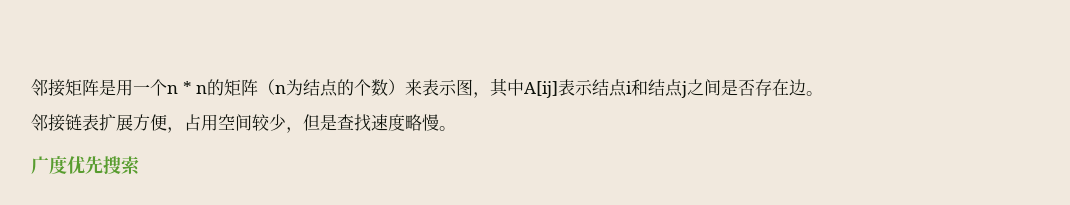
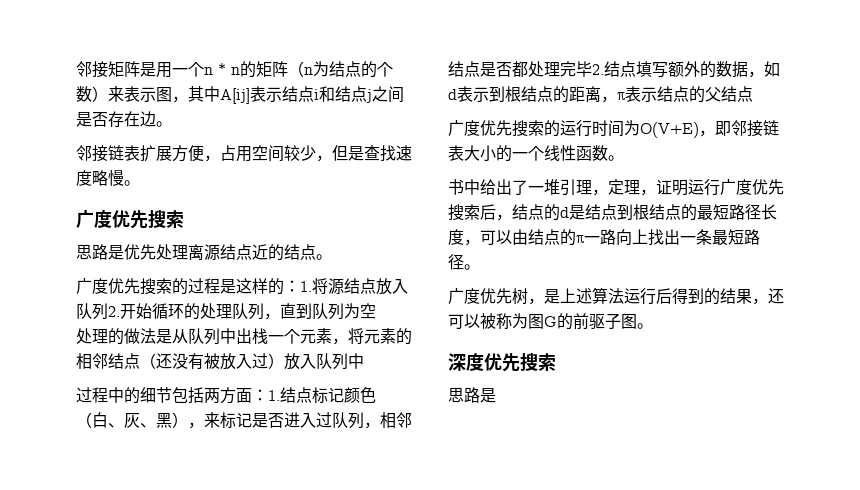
+ 思路是优先处理离源结点近的结点。
+ 广度优先搜索的过程是这样的：1.将源结点放入队列2.开始循环的处理队列，直到队列为空
+ 处理的做法是从队列中出栈一个元素，将元素的相邻结点（还没有被放入过）放入队列中
+ 过程中的细节包括两方面：1.结点标记颜色（白、灰、黑），来标记是否进入过队列，相邻结点是否都处理完毕2.结点填写额外的数据，如d表示到根结点的距离，π表示结点的父结点
+ 广度优先搜索的运行时间为O(V+E)，即邻接链表大小的一个线性函数。
+ 书中给出了一堆引理，定理，证明运行广度优先搜索后，结点的d是结点到根结点的最短路径长度，可以由结点的π一路向上找出一条最短路径。
+ 广度优先树，是上述算法运行后得到的结果，还可以被称为图G的前驱子图。
+ 深度优先搜索
+ 思路是

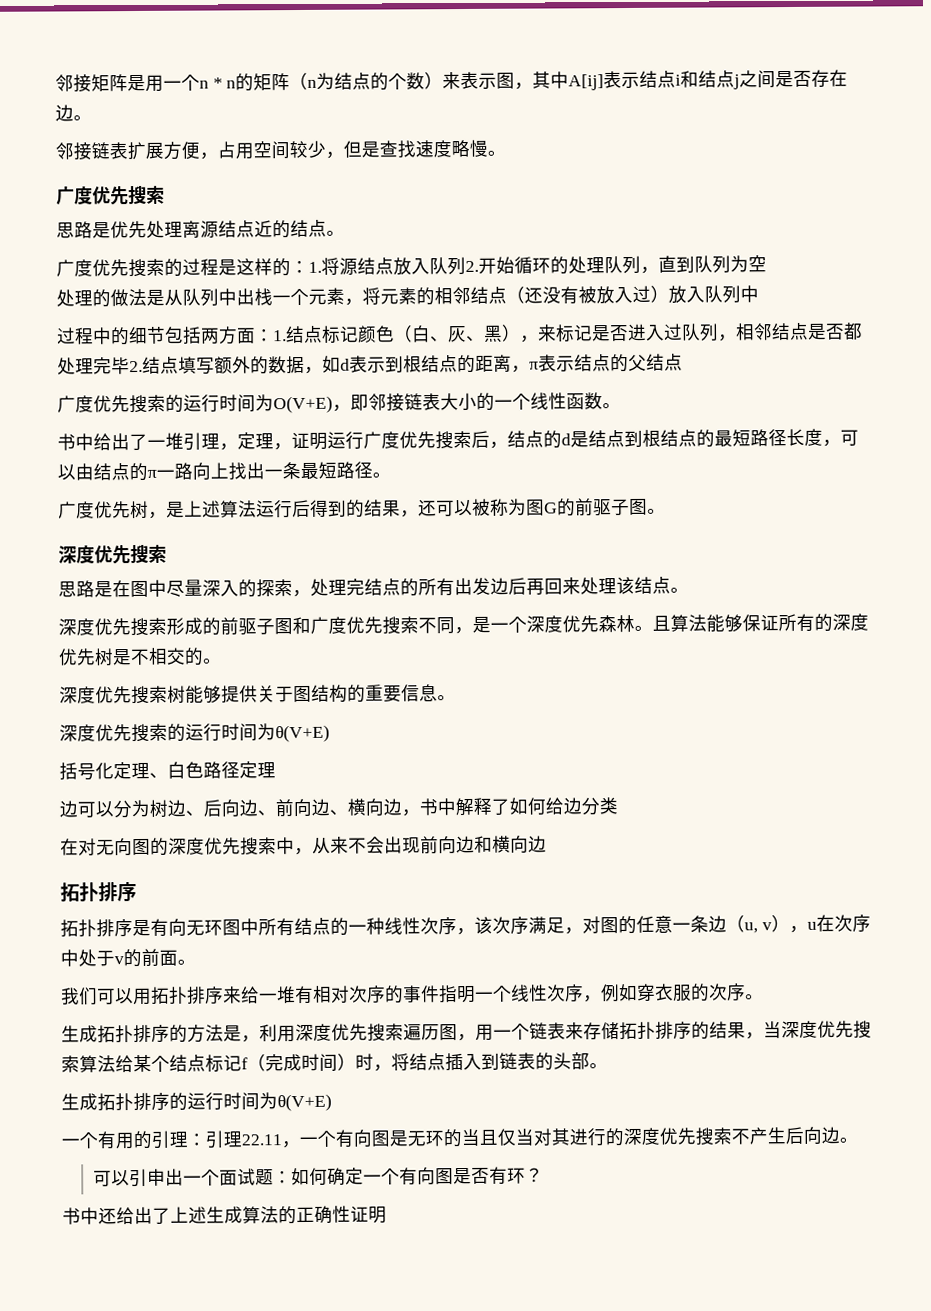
  广度优先树，是上述算法运行后得到的结果，还可以被称为图G的前驱子图。
  深度优先搜索
- 思路是
+ 思路是在图中尽量深入的探索，处理完结点的所有出发边后再回来处理该结点。
+ 深度优先搜索形成的前驱子图和广度优先搜索不同，是一个深度优先森林。且算法能够保证所有的深度优先树是不相交的。
+ 深度优先搜索树能够提供关于图结构的重要信息。
+ 深度优先搜索的运行时间为θ(V+E)
+ 括号化定理、白色路径定理
+ 边可以分为树边、后向边、前向边、横向边，书中解释了如何给边分类
+ 在对无向图的深度优先搜索中，从来不会出现前向边和横向边
+ 拓扑排序
+ 拓扑排序是有向无环图中所有结点的一种线性次序，该次序满足，对图的任意一条边（u, v），u在次序中处于v的前面。
+ 我们可以用拓扑排序来给一堆有相对次序的事件指明一个线性次序，例如穿衣服的次序。
+ 生成拓扑排序的方法是，利用深度优先搜索遍历图，用一个链表来存储拓扑排序的结果，当深度优先搜索算法给某个结点标记f（完成时间）时，将结点插入到链表的头部。
+ 生成拓扑排序的运行时间为θ(V+E)
+ 一个有用的引理：引理22.11，一个有向图是无环的当且仅当对其进行的深度优先搜索不产生后向边。
+ 可以引申出一个面试题：如何确定一个有向图是否有环？
+ 书中还给出了上述生成算法的正确性证明

